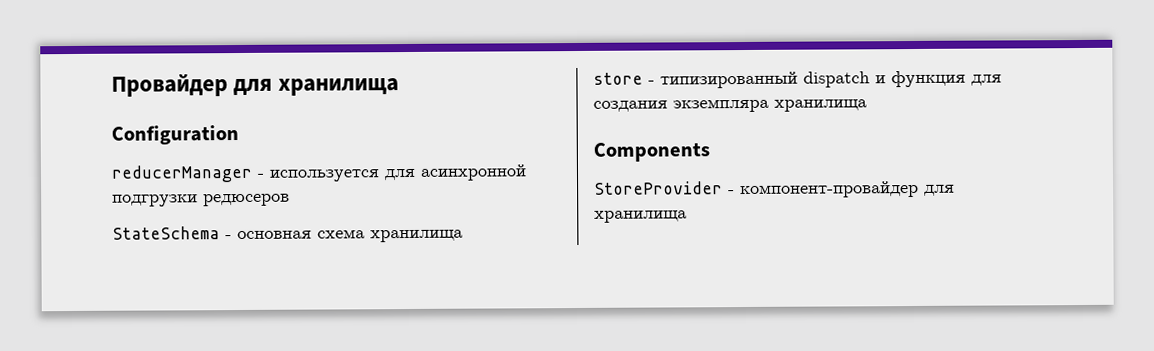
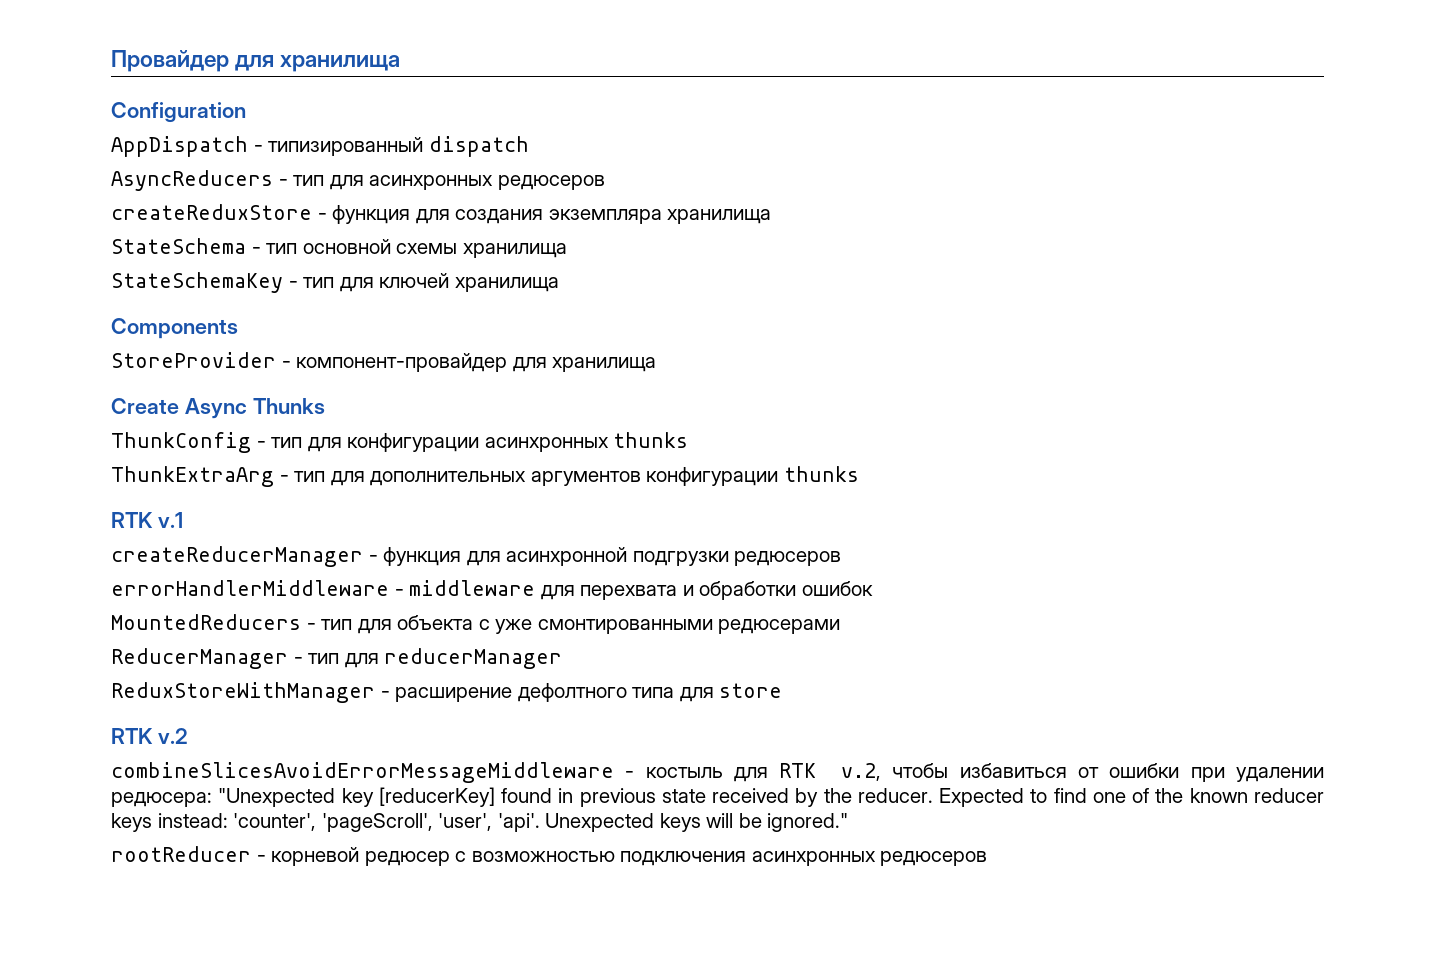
- reducerManager - используется для асинхронной подгрузки редюсеров
- StateSchema - основная схема хранилища
- store - типизированный dispatch и функция для создания экземпляра хранилища
+ AppDispatch - типизированный dispatch
+ AsyncReducers - тип для асинхронных редюсеров
+ createReduxStore - функция для создания экземпляра хранилища
+ StateSchema - тип основной схемы хранилища
+ StateSchemaKey - тип для ключей хранилища
+ Create Async Thunks
+ ThunkConfig - тип для конфигурации асинхронных thunks
+ ThunkExtraArg - тип для дополнительных аргументов конфигурации thunks
+ RTK v.1
+ createReducerManager - функция для асинхронной подгрузки редюсеров
+ errorHandlerMiddleware - middleware для перехвата и обработки ошибок
+ MountedReducers - тип для объекта с уже смонтированными редюсерами
+ ReducerManager - тип для reducerManager
+ ReduxStoreWithManager - расширение дефолтного типа для store
+ RTK v.2
+ combineSlicesAvoidErrorMessageMiddleware - костыль для RTK v.2, чтобы избавиться от ошибки при удалении редюсера: "Unexpected key [reducerKey] found in previous state received by the reducer. Expected to find one of the known reducer keys instead: 'counter', 'pageScroll', 'user', 'api'. Unexpected keys will be ignored."
+ rootReducer - корневой редюсер с возможностью подключения асинхронных редюсеров

